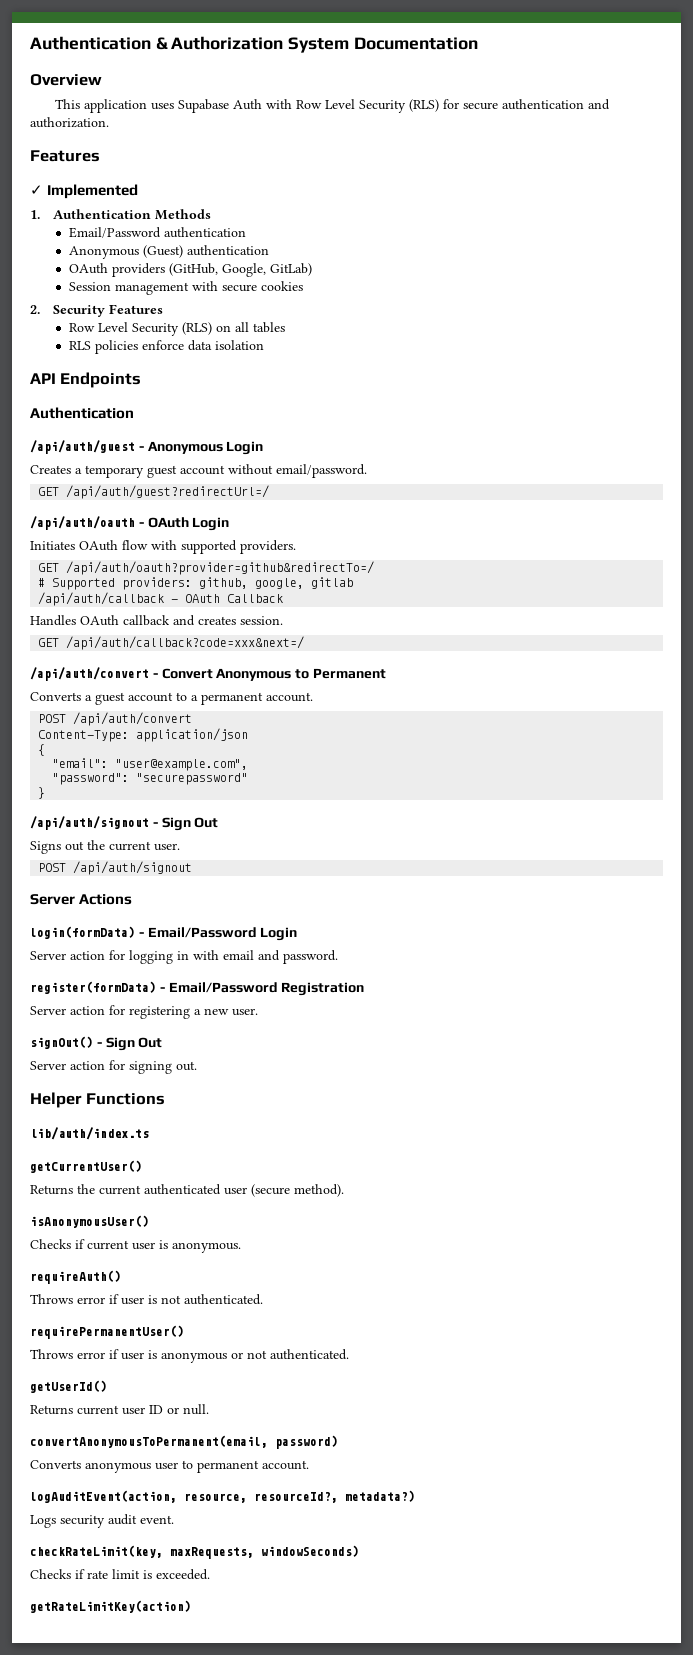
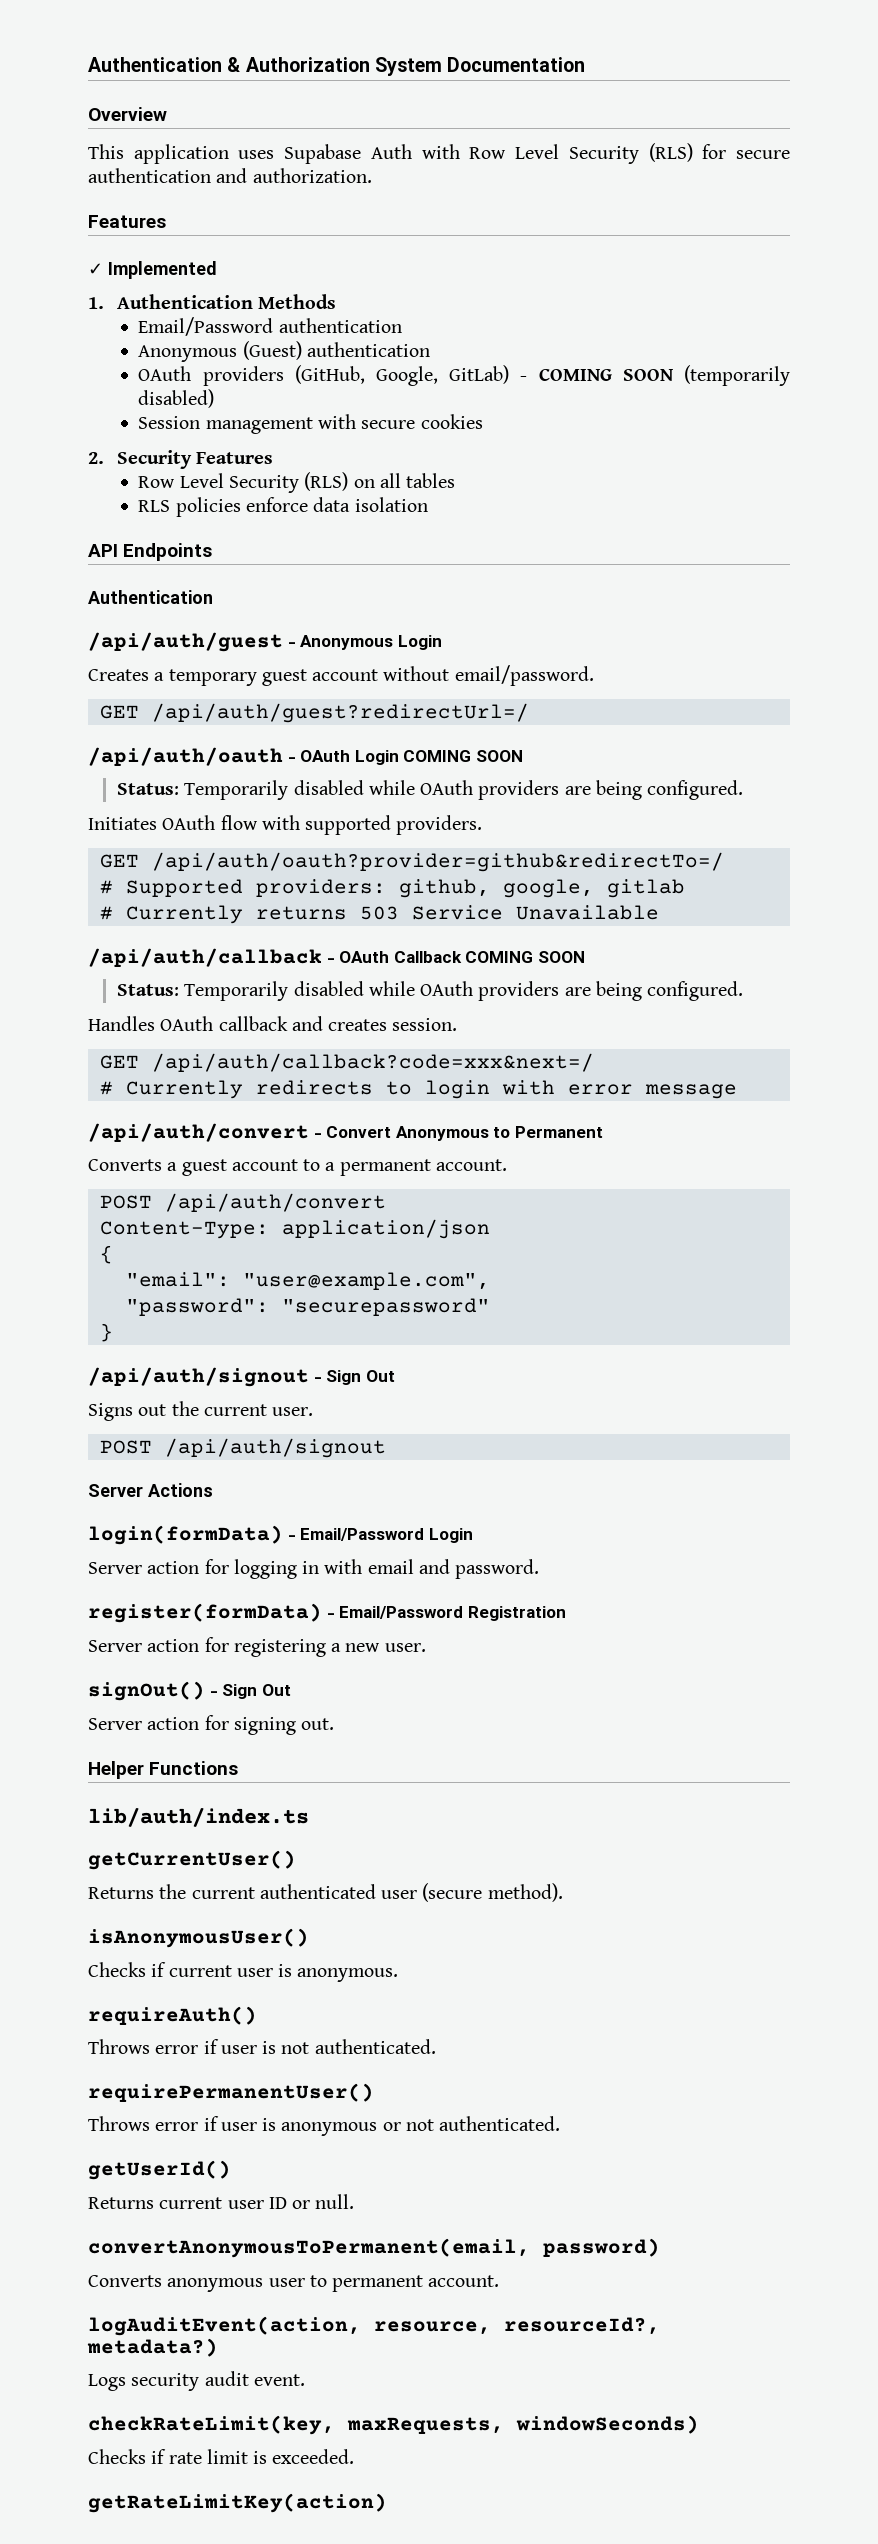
- OAuth providers (GitHub, Google, GitLab)
+ OAuth providers (GitHub, Google, GitLab) - COMING SOON (temporarily disabled)
- /api/auth/oauth - OAuth Login
+ /api/auth/oauth - OAuth Login COMING SOON
+ Status: Temporarily disabled while OAuth providers are being configured.
- /api/auth/callback - OAuth Callback
+ # Currently returns 503 Service Unavailable
+ /api/auth/callback - OAuth Callback COMING SOON
+ Status: Temporarily disabled while OAuth providers are being configured.
+ # Currently redirects to login with error message

